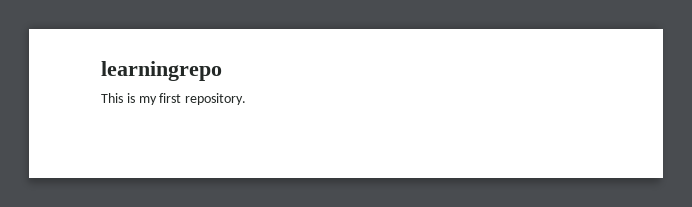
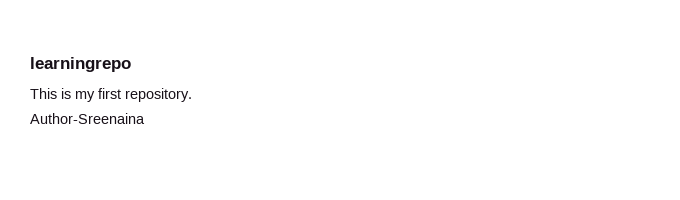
+ Author-Sreenaina

